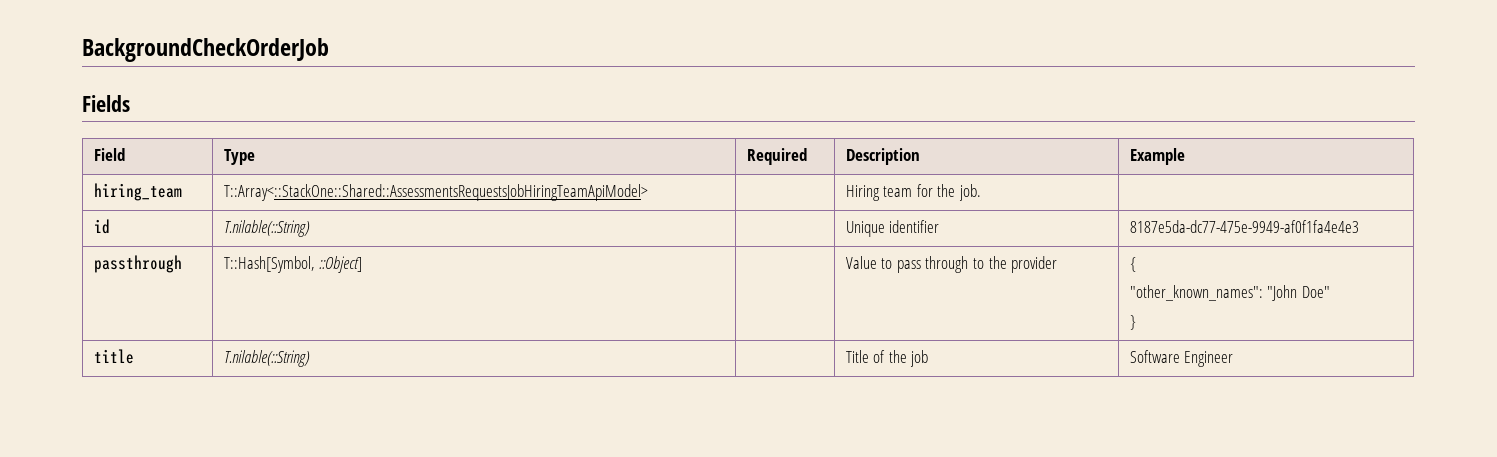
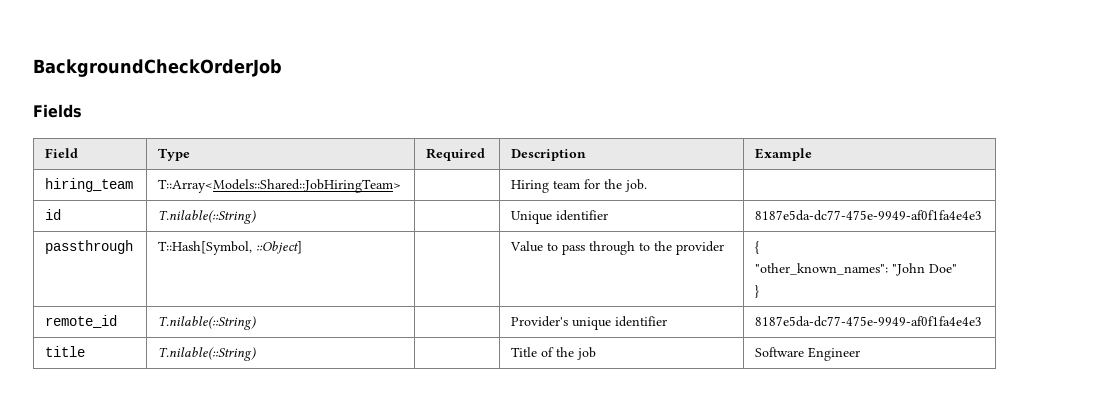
- hiring_team | T::Array<::StackOne::Shared::AssessmentsRequestsJobHiringTeamApiModel> | | Hiring team for the job. |
+ hiring_team | T::Array<Models::Shared::JobHiringTeam> | | Hiring team for the job. |
+ remote_id | T.nilable(::String) | | Provider's unique identifier | 8187e5da-dc77-475e-9949-af0f1fa4e4e3

